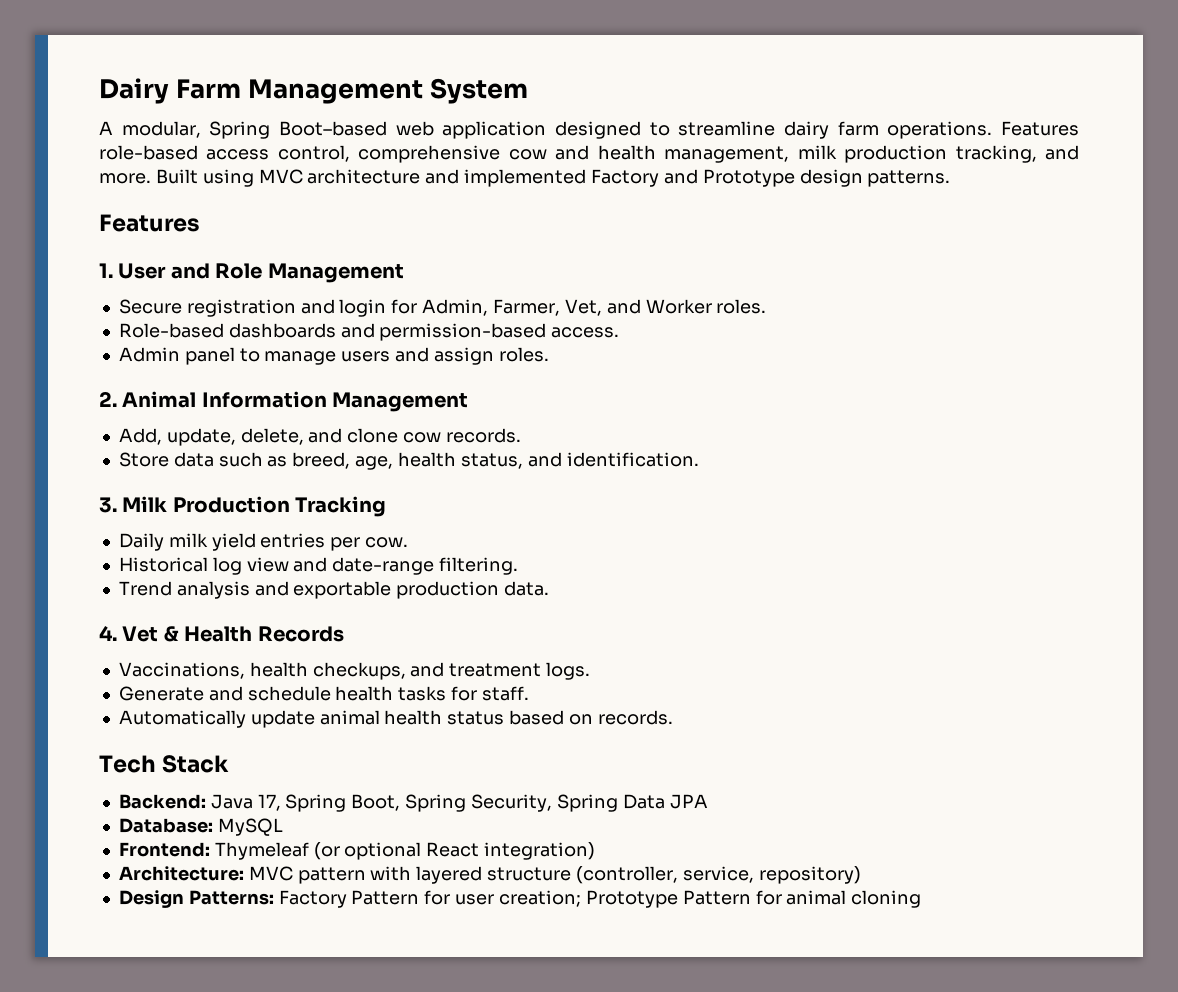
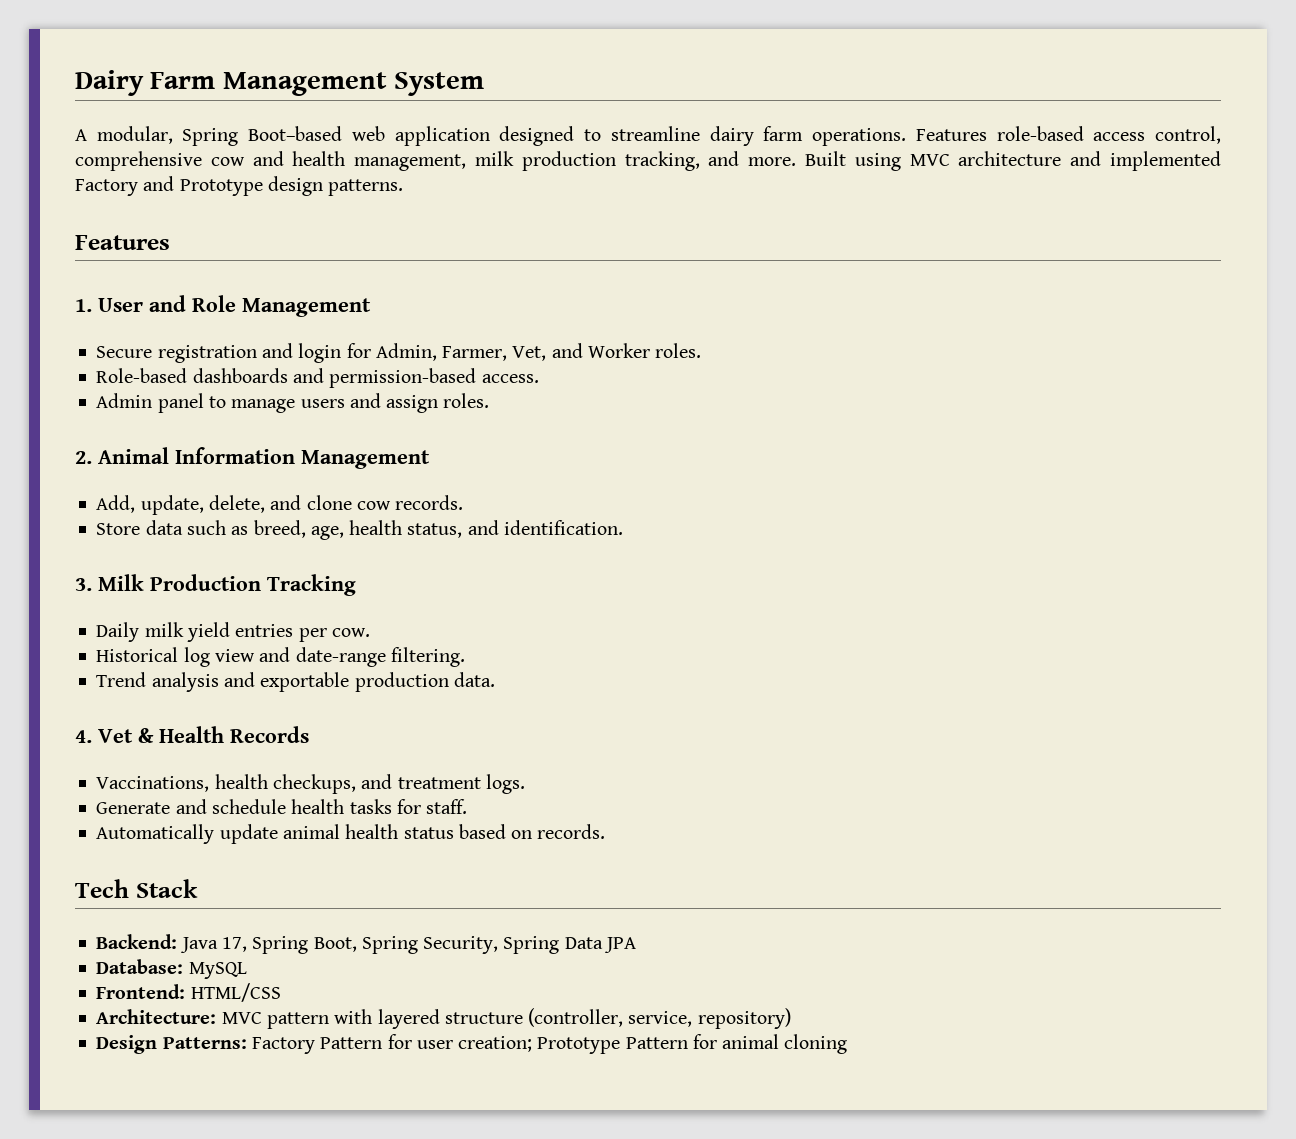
- Frontend: Thymeleaf (or optional React integration)
+ Frontend: HTML/CSS

